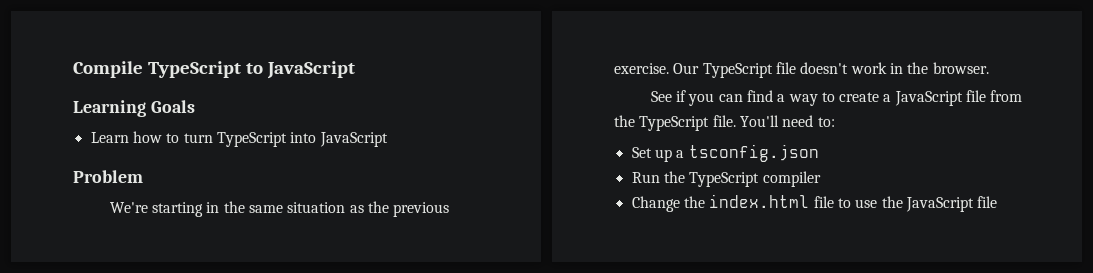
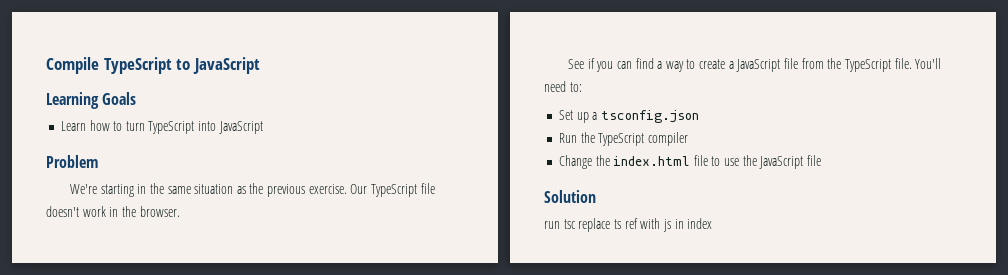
+ Solution
+ run tsc replace ts ref with js in index

